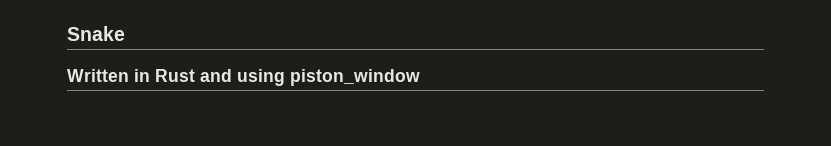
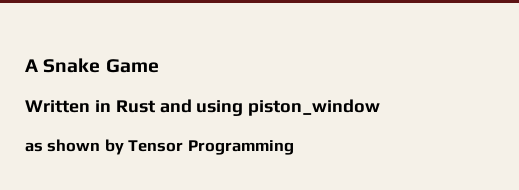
- Snake
+ A Snake Game
+ as shown by Tensor Programming

